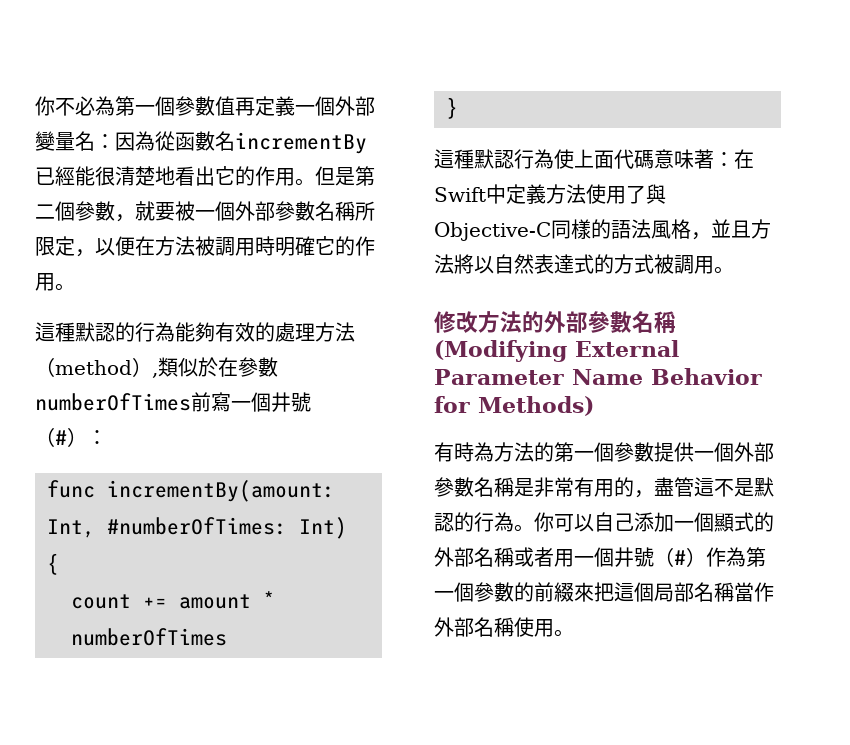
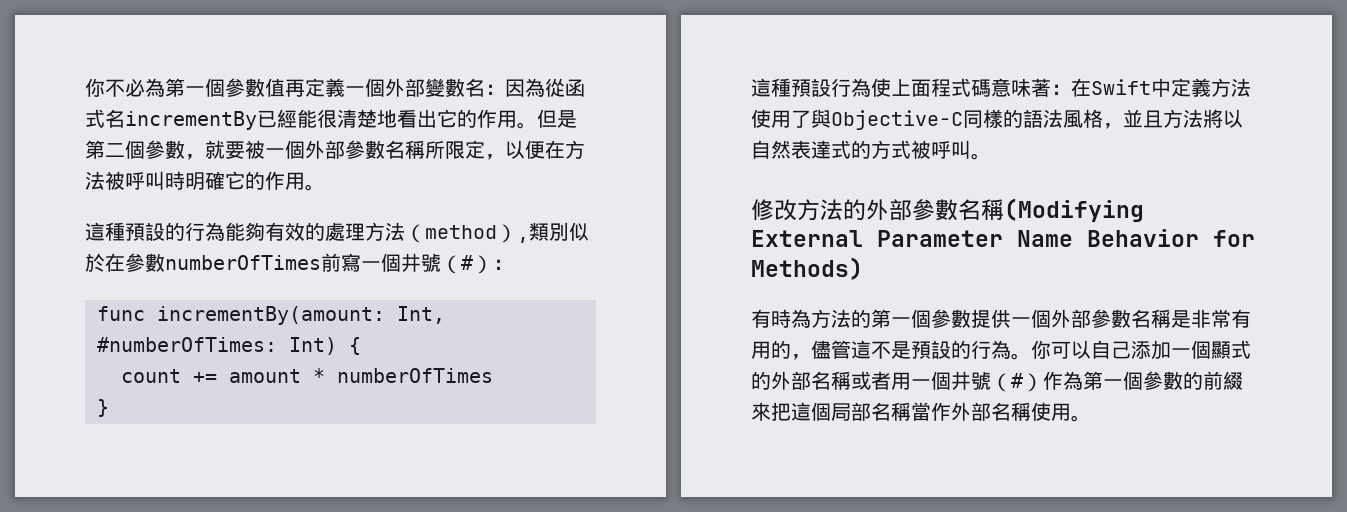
- 你不必為第一個參數值再定義一個外部變量名：因為從函數名incrementBy已經能很清楚地看出它的作用。
+ 你不必為第一個參數值再定義一個外部變數名：因為從函式名incrementBy已經能很清楚地看出它的作用。
- 但是第二個參數，就要被一個外部參數名稱所限定，以便在方法被調用時明確它的作用。
+ 但是第二個參數，就要被一個外部參數名稱所限定，以便在方法被呼叫時明確它的作用。
- 這種默認的行為能夠有效的處理方法（method）,類似於在參數numberOfTimes前寫一個井號（#）：
+ 這種預設的行為能夠有效的處理方法（method）,類別似於在參數numberOfTimes前寫一個井號（#）：
- 這種默認行為使上面代碼意味著：在Swift中定義方法使用了與Objective-C同樣的語法風格，並且方法將以自然表達式的方式被調用。
+ 這種預設行為使上面程式碼意味著：在Swift中定義方法使用了與Objective-C同樣的語法風格，並且方法將以自然表達式的方式被呼叫。
- 有時為方法的第一個參數提供一個外部參數名稱是非常有用的，盡管這不是默認的行為。
+ 有時為方法的第一個參數提供一個外部參數名稱是非常有用的，儘管這不是預設的行為。

